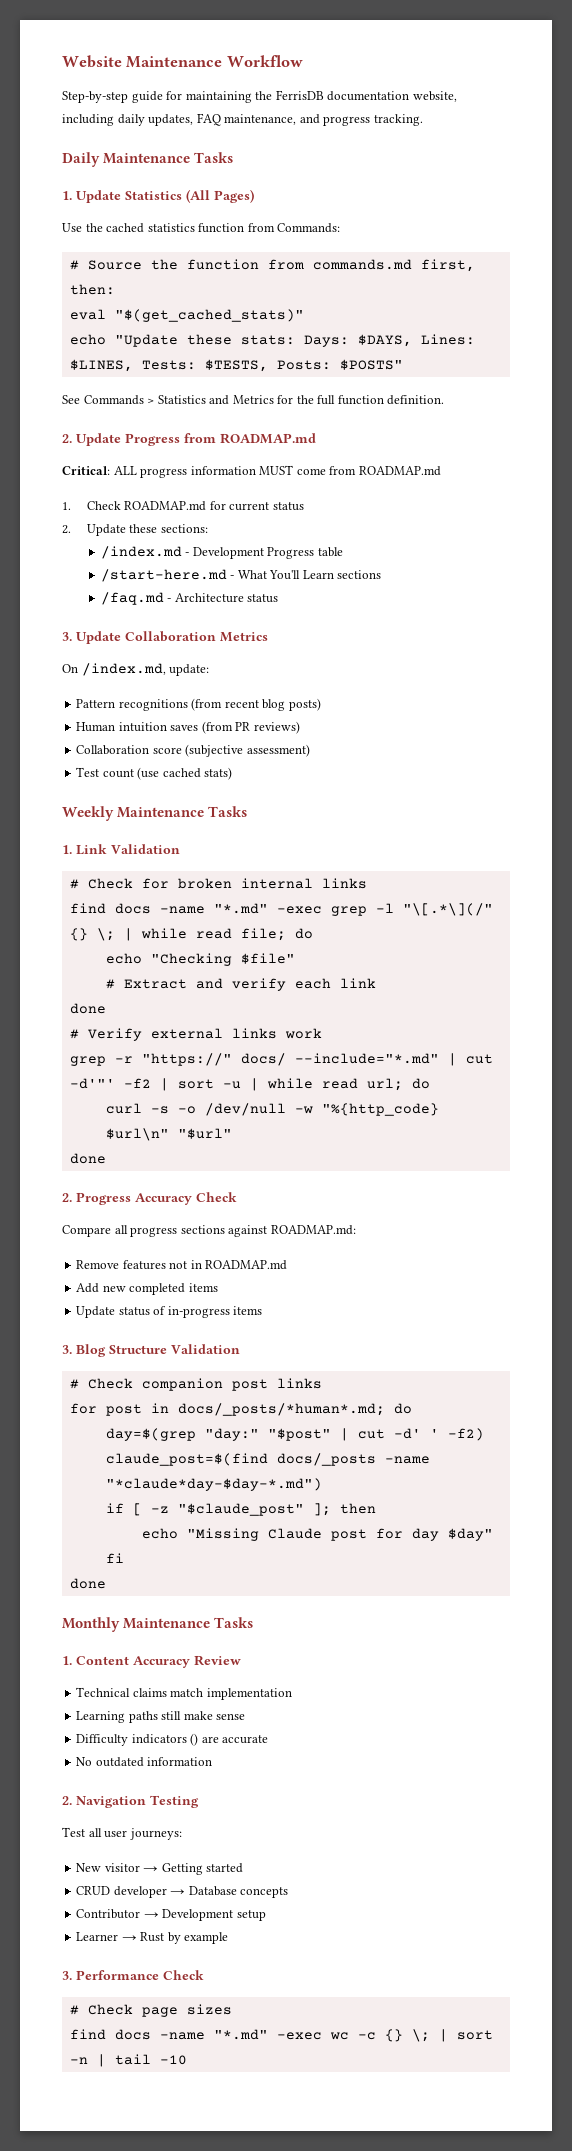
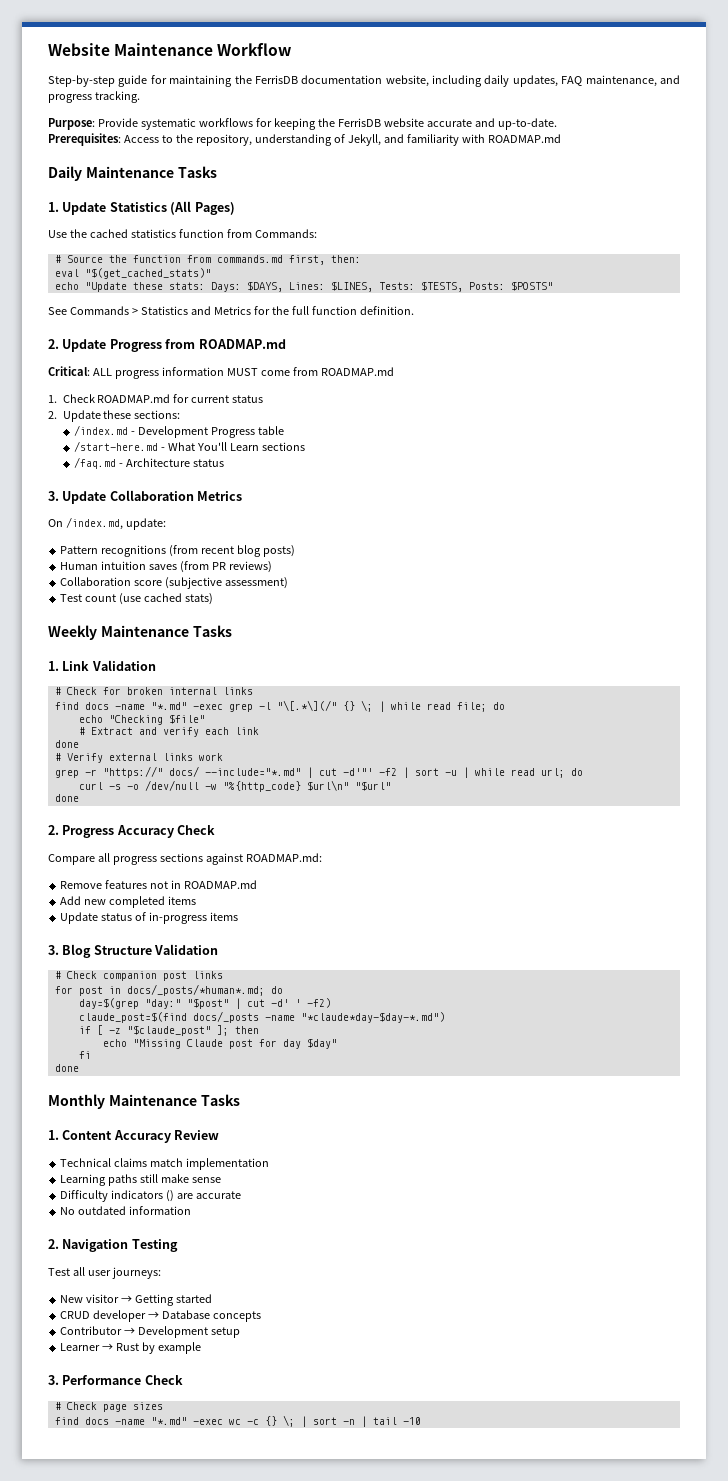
+ Purpose: Provide systematic workflows for keeping the FerrisDB website accurate and up-to-date.
+ Prerequisites: Access to the repository, understanding of Jekyll, and familiarity with ROADMAP.md

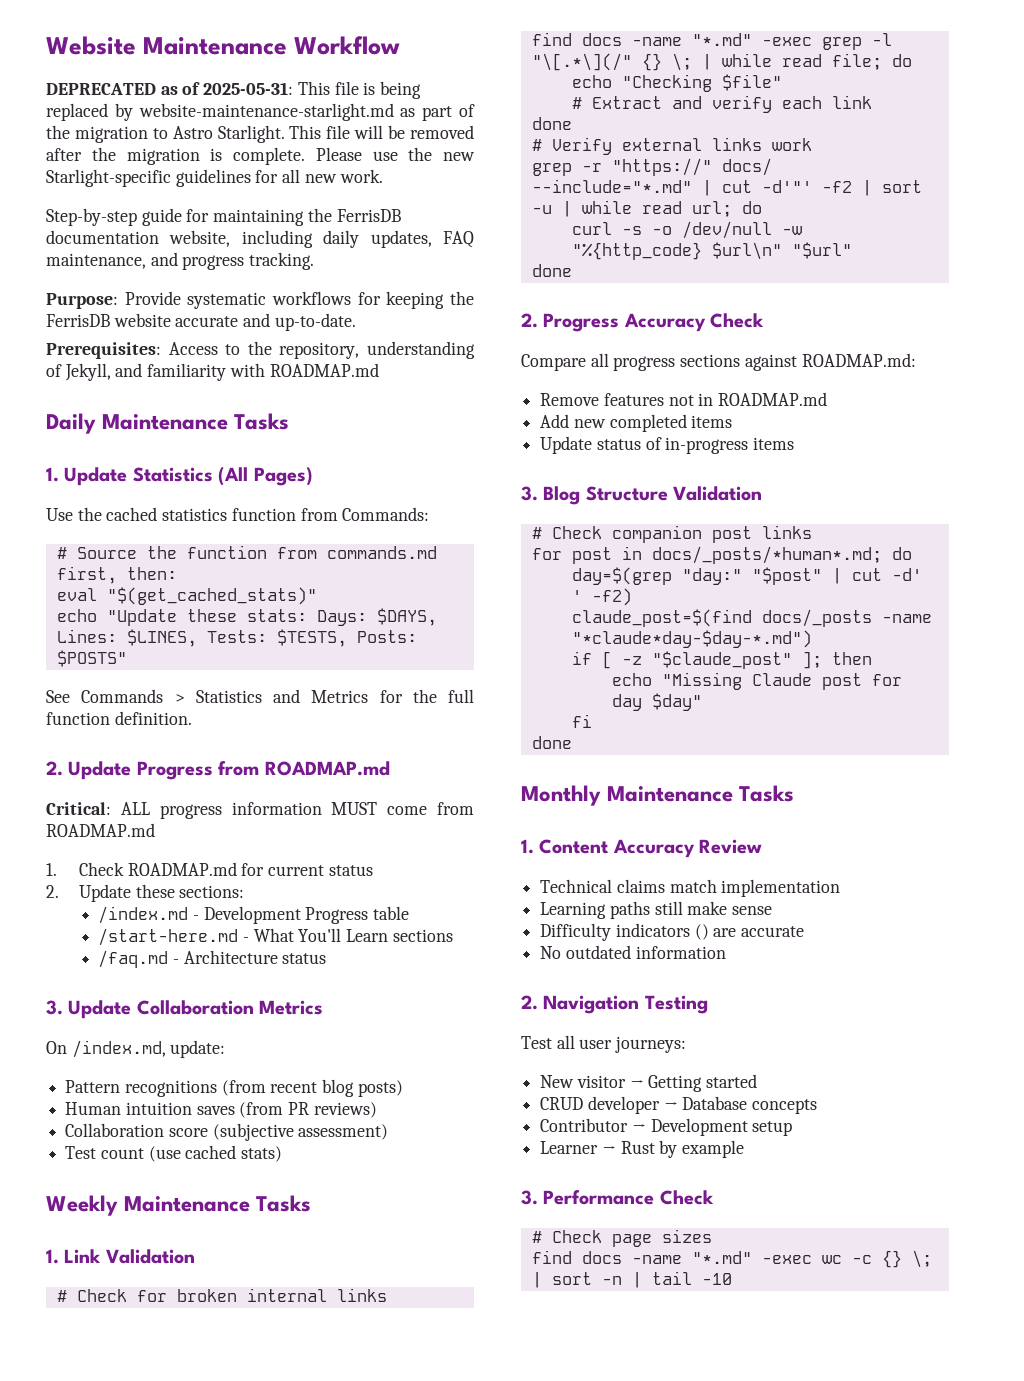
+ DEPRECATED as of 2025-05-31: This file is being replaced by website-maintenance-starlight.md as part of the migration to Astro Starlight. This file will be removed after the migration is complete. Please use the new Starlight-specific guidelines for all new work.

